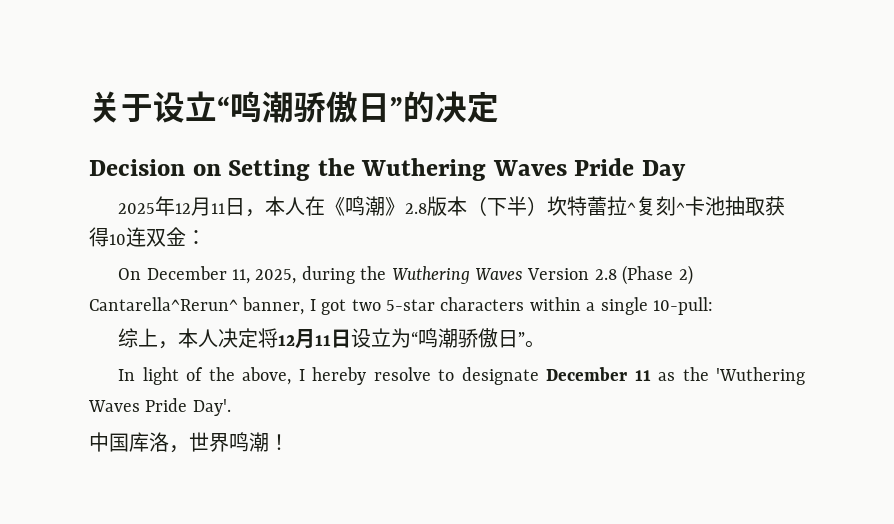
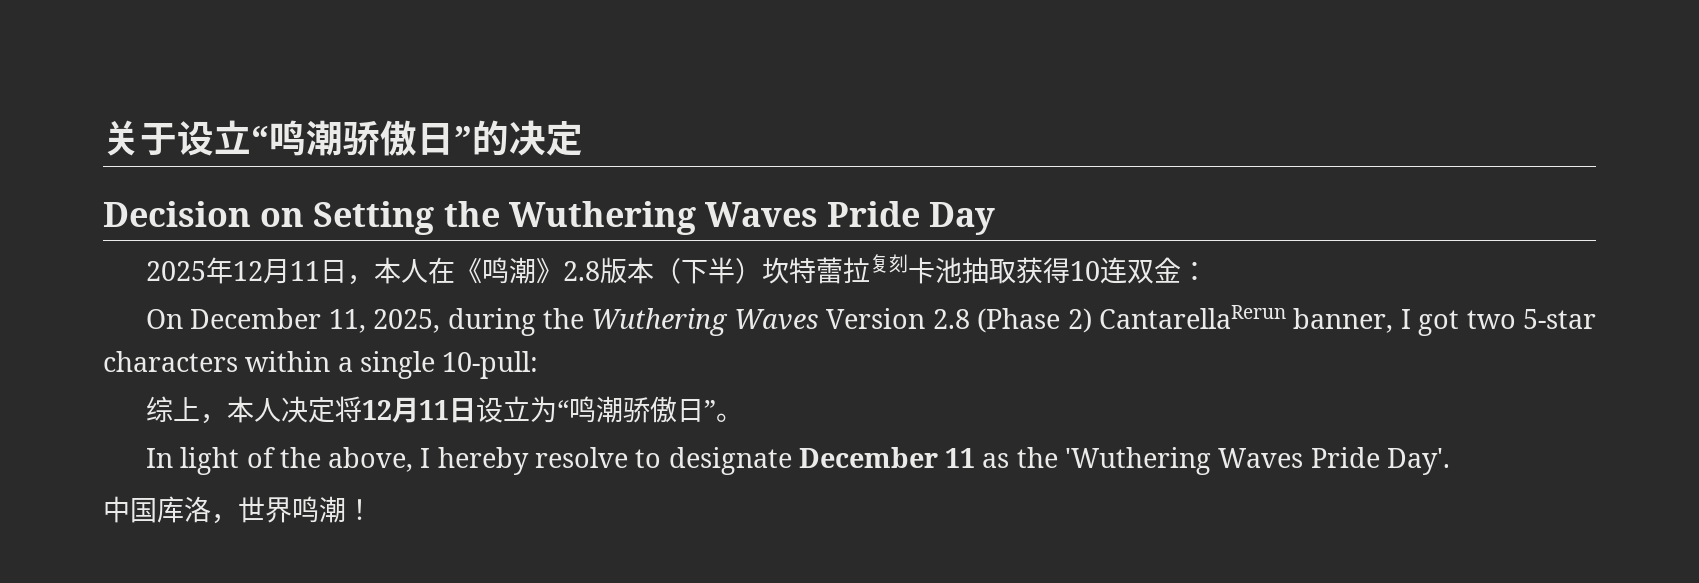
- 2025年12月11日，本人在《鸣潮》2.8版本（下半）坎特蕾拉^复刻^卡池抽取获得10连双金：
+ 2025年12月11日，本人在《鸣潮》2.8版本（下半）坎特蕾拉复刻卡池抽取获得10连双金：
- On December 11, 2025, during the Wuthering Waves Version 2.8 (Phase 2) Cantarella^Rerun^ banner, I got two 5-star characters within a single 10-pull:
+ On December 11, 2025, during the Wuthering Waves Version 2.8 (Phase 2) CantarellaRerun banner, I got two 5-star characters within a single 10-pull:

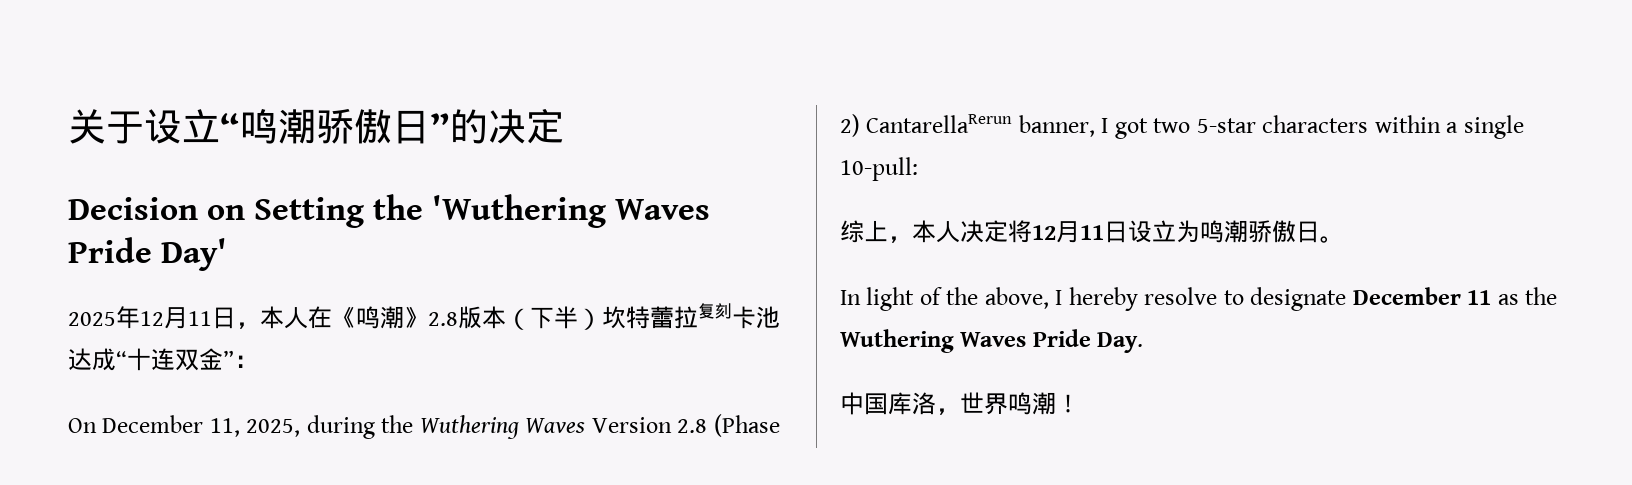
- Decision on Setting the Wuthering Waves Pride Day
+ Decision on Setting the 'Wuthering Waves Pride Day'
- 2025年12月11日，本人在《鸣潮》2.8版本（下半）坎特蕾拉复刻卡池抽取获得10连双金：
+ 2025年12月11日，本人在《鸣潮》2.8版本（下半）坎特蕾拉复刻卡池达成“十连双金”：
- 综上，本人决定将12月11日设立为“鸣潮骄傲日”。
+ 综上，本人决定将12月11日设立为鸣潮骄傲日。
- In light of the above, I hereby resolve to designate December 11 as the 'Wuthering Waves Pride Day'.
+ In light of the above, I hereby resolve to designate December 11 as the Wuthering Waves Pride Day.

